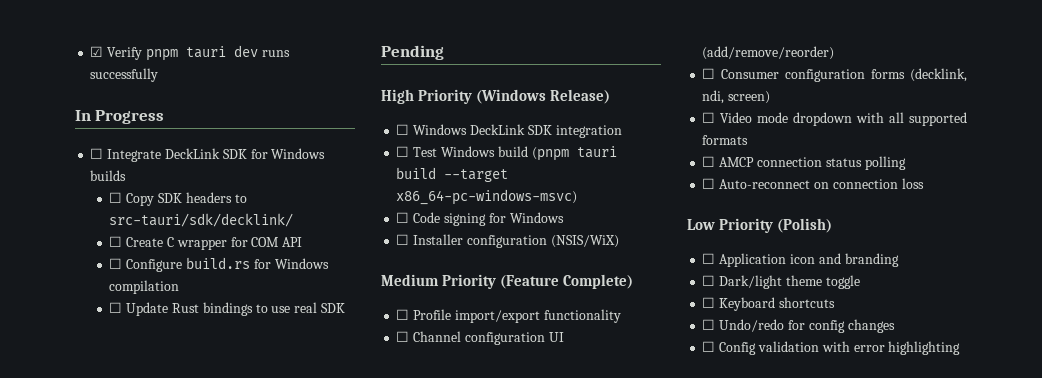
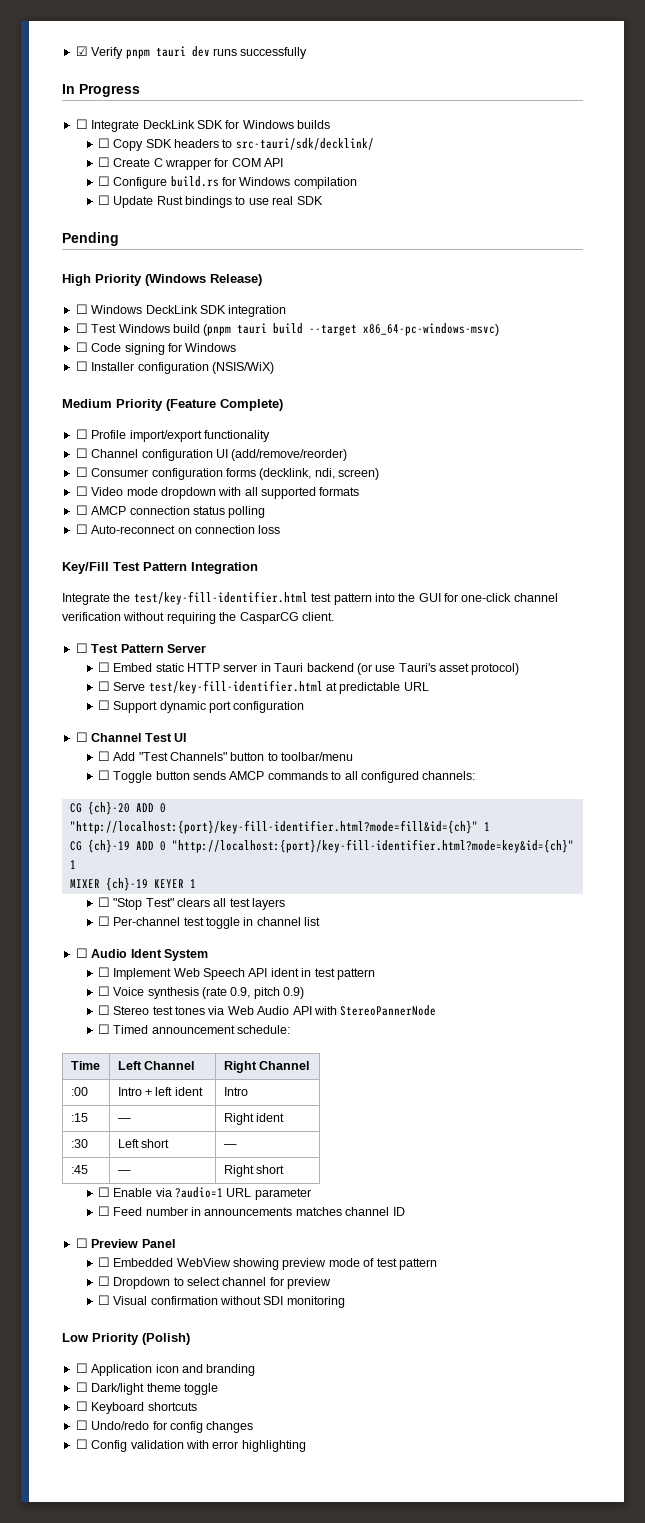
+ Key/Fill Test Pattern Integration
+ Integrate the test/key-fill-identifier.html test pattern into the GUI for one-click channel verification without requiring the CasparCG client.
+ ☐ Test Pattern Server
+ ☐ Embed static HTTP server in Tauri backend (or use Tauri's asset protocol)
+ ☐ Serve test/key-fill-identifier.html at predictable URL
+ ☐ Support dynamic port configuration
+ ☐ Channel Test UI
+ ☐ Add "Test Channels" button to toolbar/menu
+ ☐ Toggle button sends AMCP commands to all configured channels:
+ CG {ch}-20 ADD 0 "http://localhost:{port}/key-fill-identifier.html?mode=fill&id={ch}" 1
+ CG {ch}-19 ADD 0 "http://localhost:{port}/key-fill-identifier.html?mode=key&id={ch}" 1
+ MIXER {ch}-19 KEYER 1
+ ☐ "Stop Test" clears all test layers
+ ☐ Per-channel test toggle in channel list
+ ☐ Audio Ident System
+ ☐ Implement Web Speech API ident in test pattern
+ ☐ Voice synthesis (rate 0.9, pitch 0.9)
+ ☐ Stereo test tones via Web Audio API with StereoPannerNode
+ ☐ Timed announcement schedule:
+ Time | Left Channel | Right Channel
+ :00 | Intro + left ident | Intro
+ :15 | — | Right ident
+ :30 | Left short | —
+ :45 | — | Right short
+ ☐ Enable via ?audio=1 URL parameter
+ ☐ Feed number in announcements matches channel ID
+ ☐ Preview Panel
+ ☐ Embedded WebView showing preview mode of test pattern
+ ☐ Dropdown to select channel for preview
+ ☐ Visual confirmation without SDI monitoring

